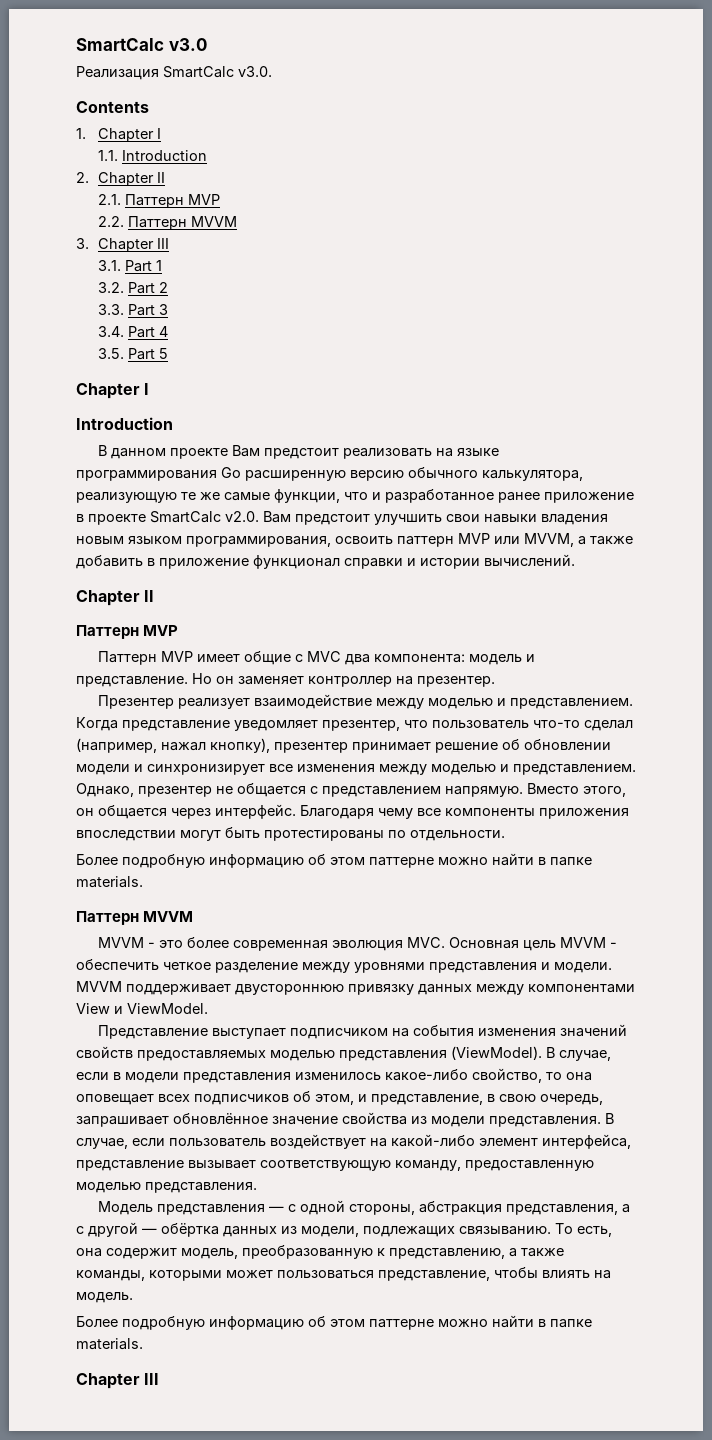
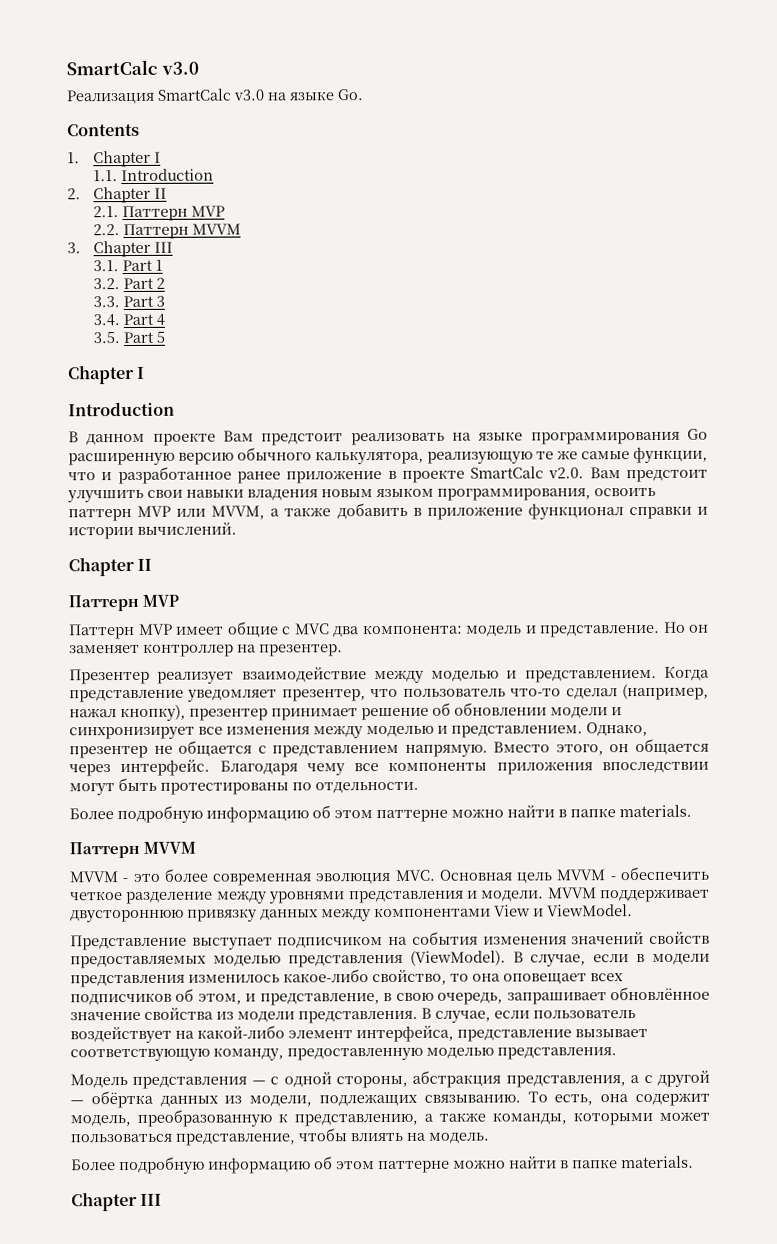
- Реализация SmartCalc v3.0.
+ Реализация SmartCalc v3.0 на языке Go.

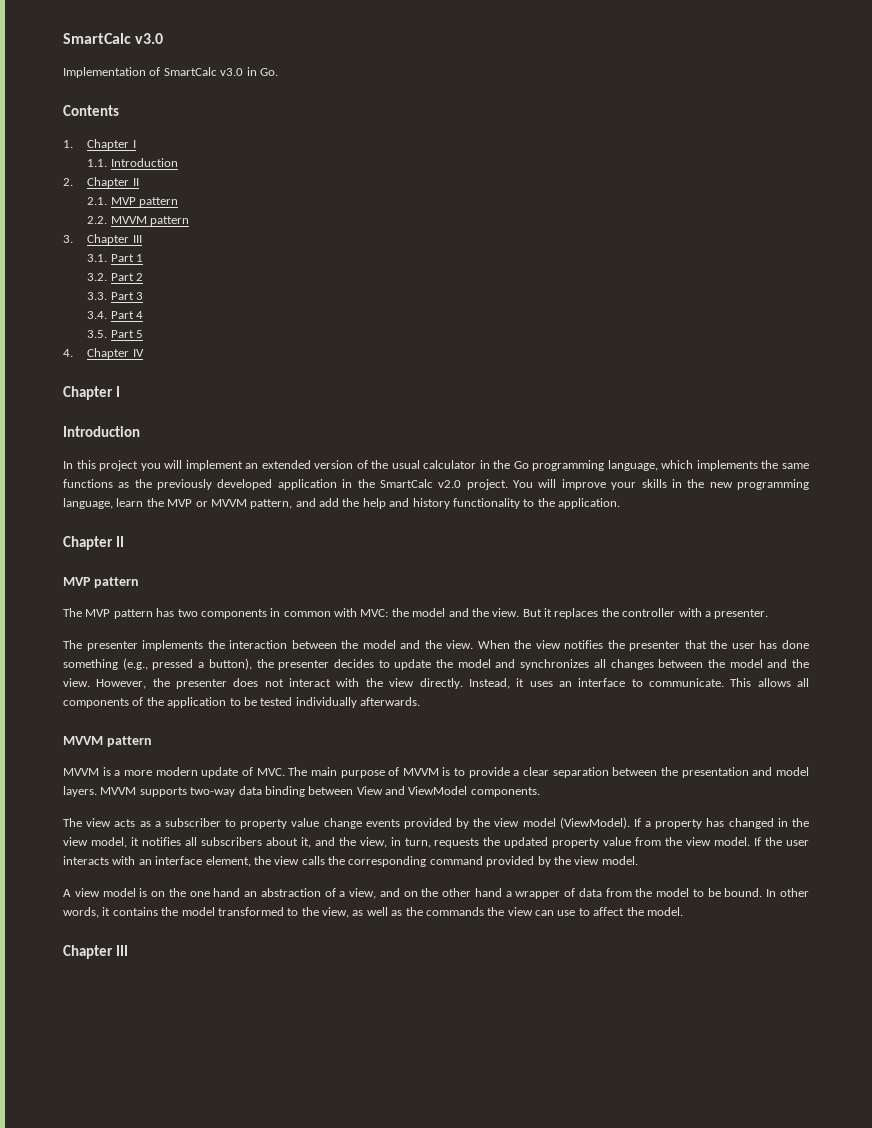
- Реализация SmartCalc v3.0 на языке Go.
+ Implementation of SmartCalc v3.0 in Go.
- 2.1. Паттерн MVP
+ 2.1. MVP pattern
- 2.2. Паттерн MVVM
+ 2.2. MVVM pattern
+ 4. Chapter IV
- В данном проекте Вам предстоит реализовать на языке программирования Go расширенную версию обычного калькулятора, реализующую те же самые функции, что и разработанное ранее приложение в проекте SmartCalc v2.0. Вам предстоит улучшить свои навыки владения новым языком программирования, освоить паттерн MVP или MVVM, а также добавить в приложение функционал справки и истории вычислений.
+ In this project you will implement an extended version of the usual calculator in the Go programming language, which implements the same functions as the previously developed application in the SmartCalc v2.0 project. You will improve your skills in the new programming language, learn the MVP or MVVM pattern, and add the help and history functionality to the application.
  Chapter II
- Паттерн MVP
- Паттерн MVP имеет общие с MVC два компонента: модель и представление. Но он заменяет контроллер на презентер.
- Презентер реализует взаимодействие между моделью и представлением. Когда представление уведомляет презентер, что пользователь что-то сделал (например, нажал кнопку), презентер принимает решение об обновлении модели и синхронизирует все изменения между моделью и представлением. Однако, презентер не общается с представлением напрямую. Вместо этого, он общается через интерфейс. Благодаря чему все компоненты приложения впоследствии могут быть протестированы по отдельности.
- Более подробную информацию об этом паттерне можно найти в папке materials.
- Паттерн MVVM
- MVVM - это более современная эволюция MVC. Основная цель MVVM - обеспечить четкое разделение между уровнями представления и модели. MVVM поддерживает двустороннюю привязку данных между компонентами View и ViewModel.
- Представление выступает подписчиком на события изменения значений свойств предоставляемых моделью представления (ViewModel). В случае, если в модели представления изменилось какое-либо свойство, то она оповещает всех подписчиков об этом, и представление, в свою очередь, запрашивает обновлённое значение свойства из модели представления. В случае, если пользователь воздействует на какой-либо элемент интерфейса, представление вызывает соответствующую команду, предоставленную моделью представления.
- Модель представления — с одной стороны, абстракция представления, а с другой — обёртка данных из модели, подлежащих связыванию. То есть, она содержит модель, преобразованную к представлению, а также команды, которыми может пользоваться представление, чтобы влиять на модель.
- Более подробную информацию об этом паттерне можно найти в папке materials.
+ MVP pattern
+ The MVP pattern has two components in common with MVC: the model and the view. But it replaces the controller with a presenter.
+ The presenter implements the interaction between the model and the view. When the view notifies the presenter that the user has done something (e.g., pressed a button), the presenter decides to update the model and synchronizes all changes between the model and the view. However, the presenter does not interact with the view directly. Instead, it uses an interface to communicate. This allows all components of the application to be tested individually afterwards.
+ MVVM pattern
+ MVVM is a more modern update of MVC. The main purpose of MVVM is to provide a clear separation between the presentation and model layers. MVVM supports two-way data binding between View and ViewModel components.
+ The view acts as a subscriber to property value change events provided by the view model (ViewModel). If a property has changed in the view model, it notifies all subscribers about it, and the view, in turn, requests the updated property value from the view model. If the user interacts with an interface element, the view calls the corresponding command provided by the view model.
+ A view model is on the one hand an abstraction of a view, and on the other hand a wrapper of data from the model to be bound. In other words, it contains the model transformed to the view, as well as the commands the view can use to affect the model.

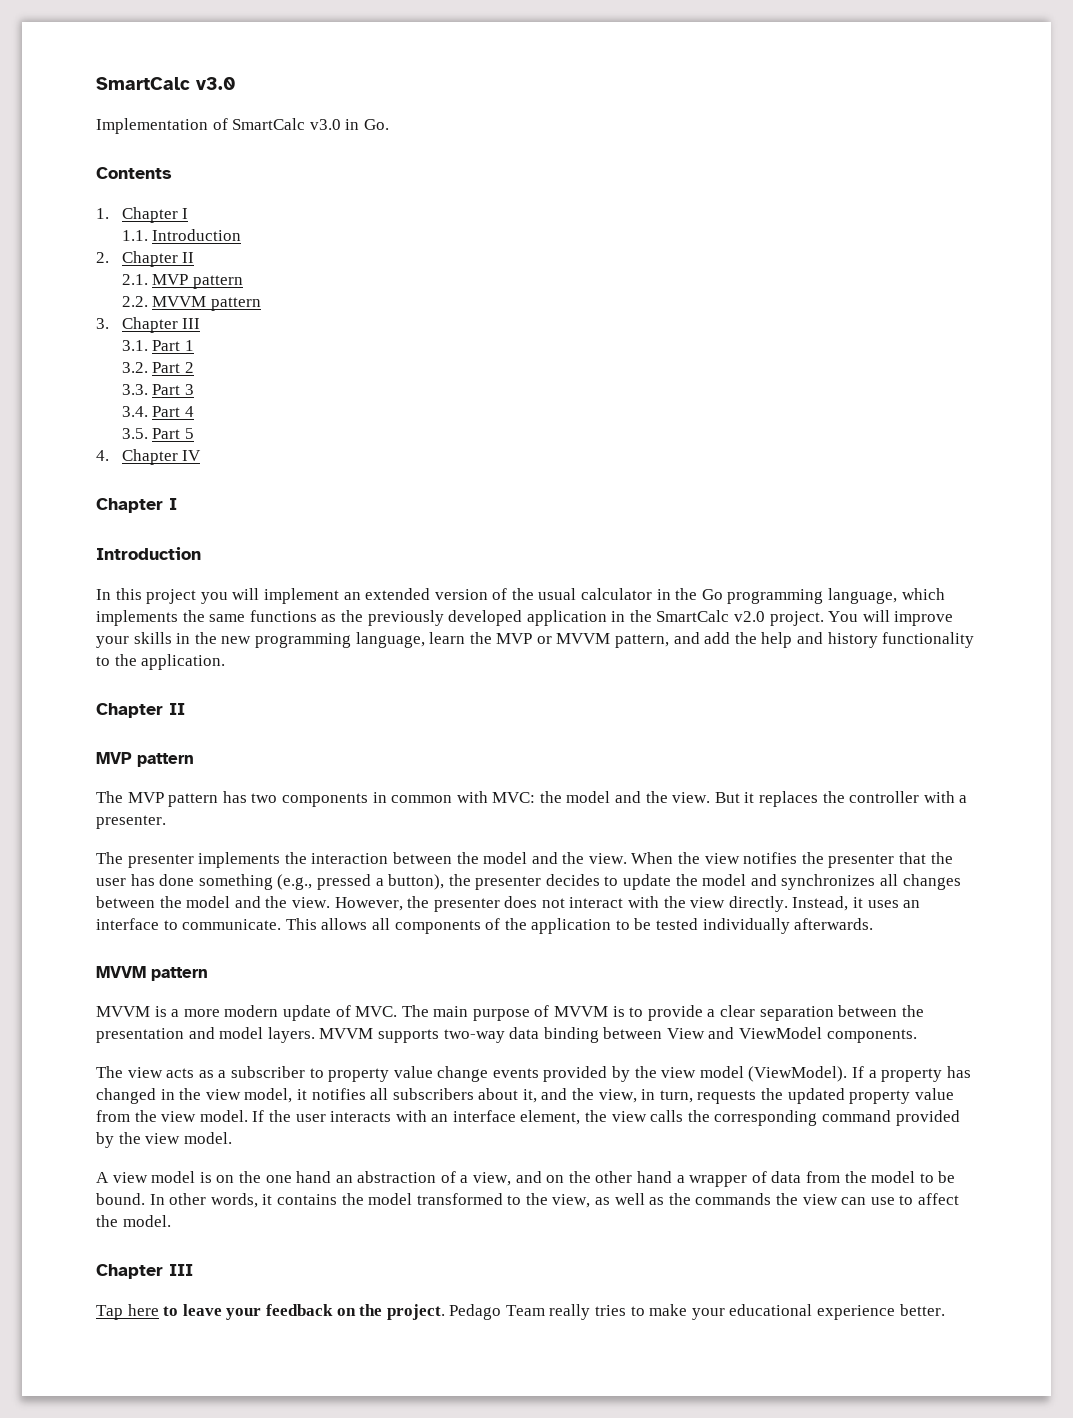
+ Tap here to leave your feedback on the project. Pedago Team really tries to make your educational experience better.

